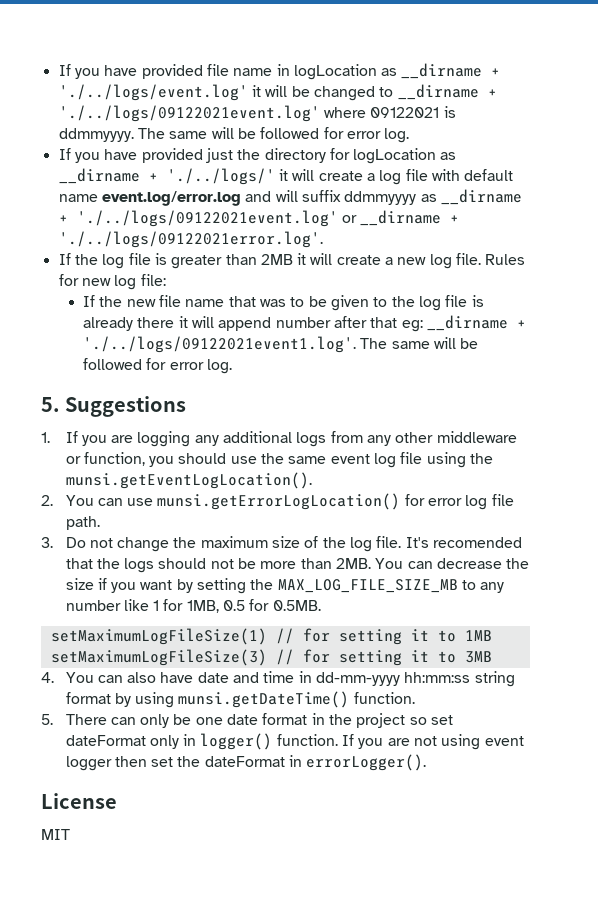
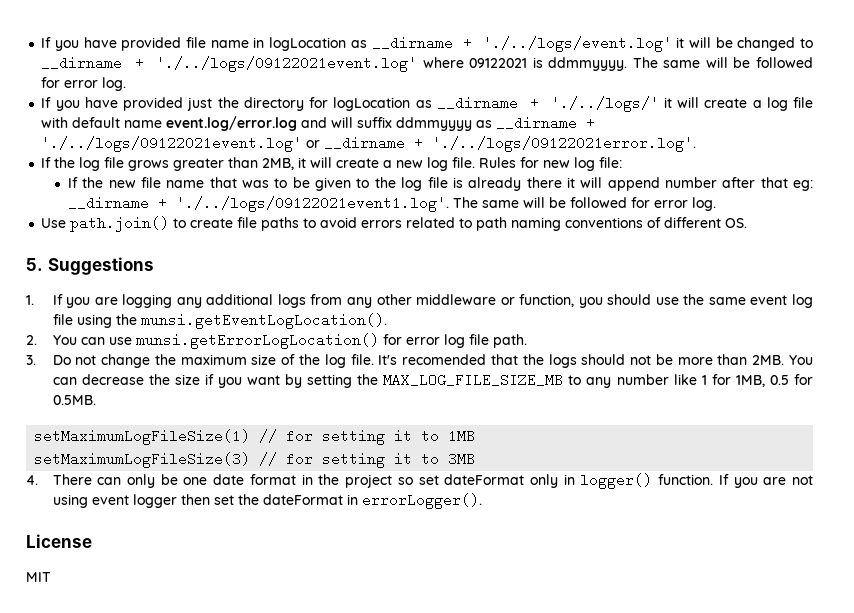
- If the log file is greater than 2MB it will create a new log file.
+ If the log file grows greater than 2MB, it will create a new log file.
+ Use path.join() to create file paths to avoid errors related to path naming conventions of different OS.
- 4. You can also have date and time in dd-mm-yyyy hh:mm:ss string format by using munsi.getDateTime() function.
- 5. There can only be one date format in the project so set dateFormat only in logger() function.
+ 4. There can only be one date format in the project so set dateFormat only in logger() function.

